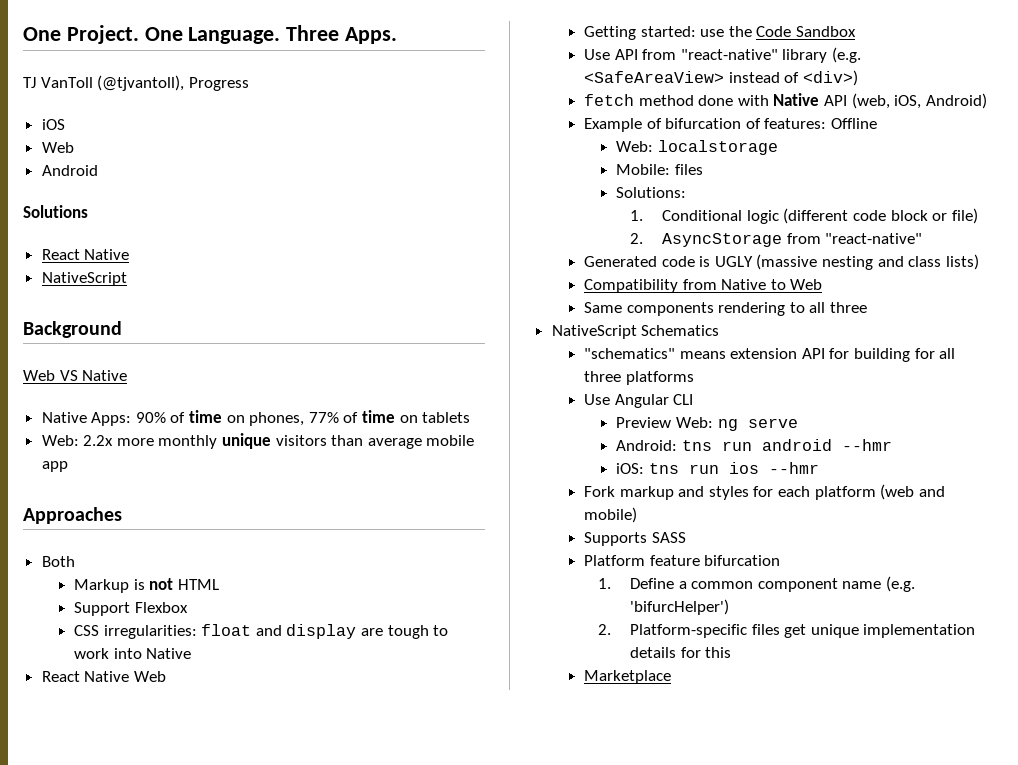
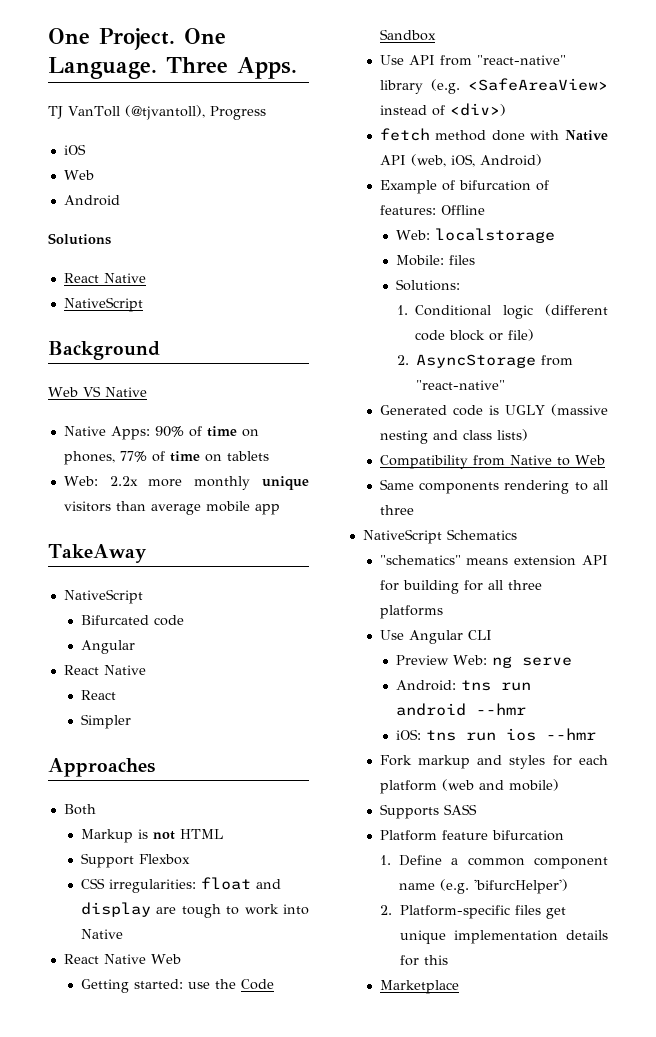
+ TakeAway
+ NativeScript
+ Bifurcated code
+ Angular
+ React Native
+ React
+ Simpler

